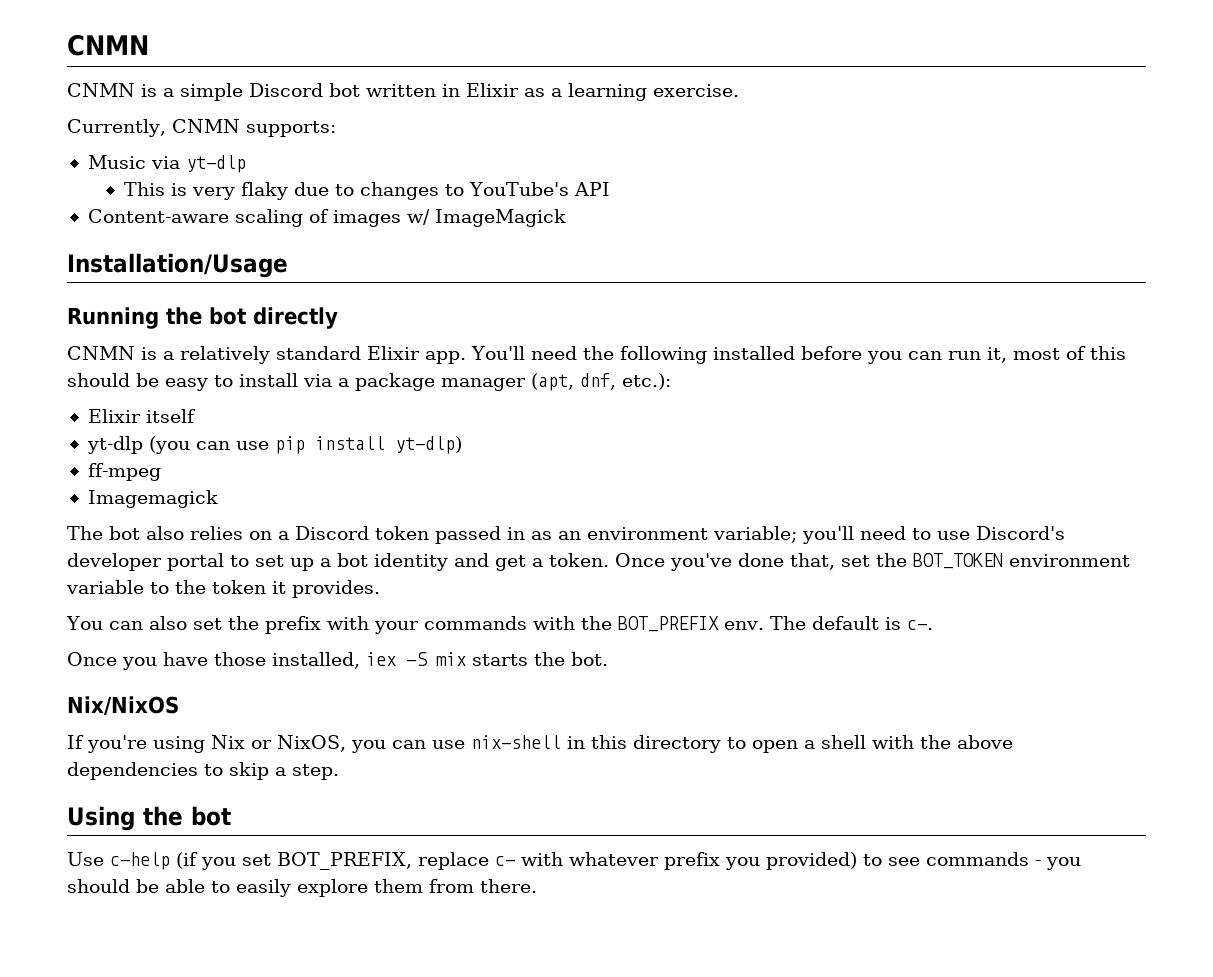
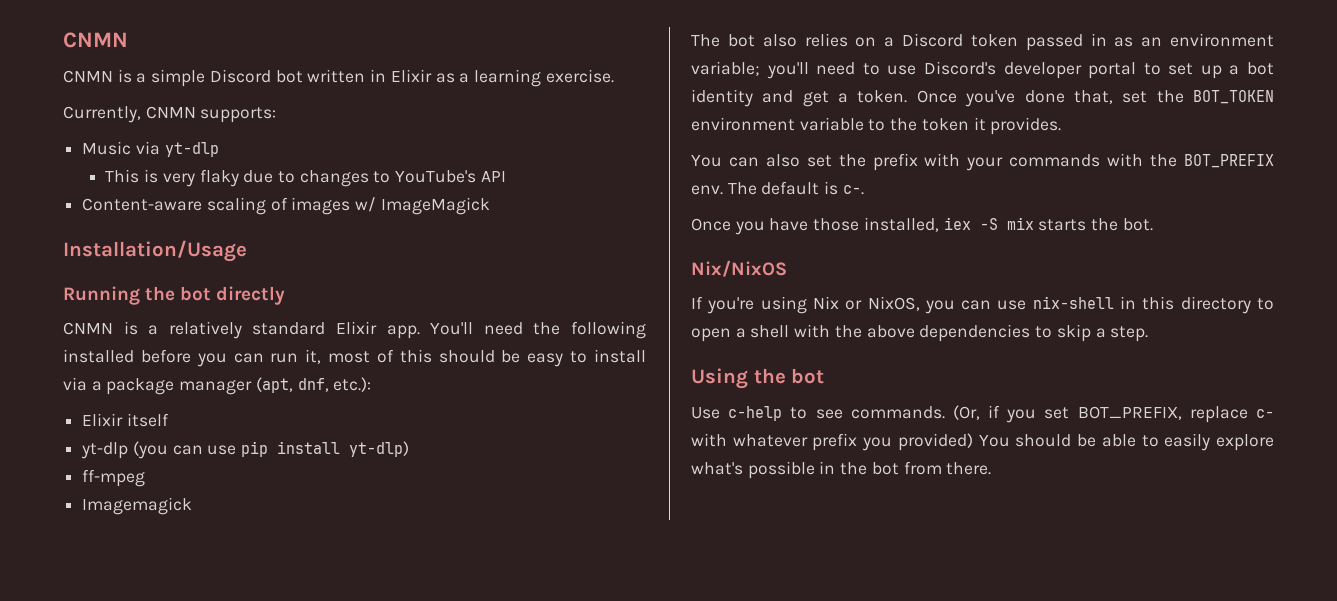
- Use c-help (if you set BOT_PREFIX, replace c- with whatever prefix you provided) to see commands - you should be able to easily explore them from there.
+ Use c-help to see commands. (Or, if you set BOT_PREFIX, replace c- with whatever prefix you provided) You should be able to easily explore what's possible in the bot from there.

